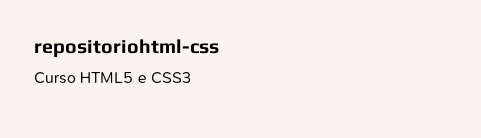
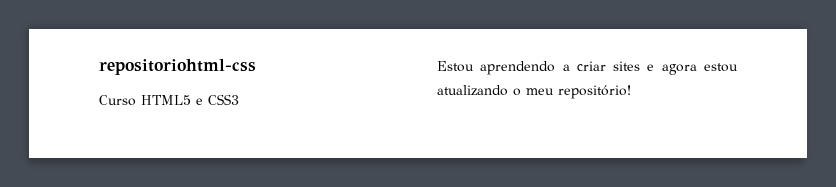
+ Estou aprendendo a criar sites e agora estou atualizando o meu repositório!

